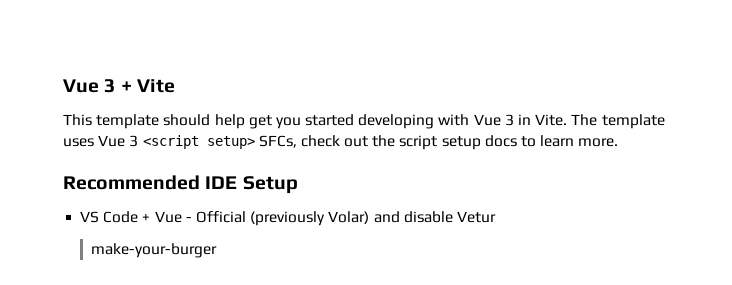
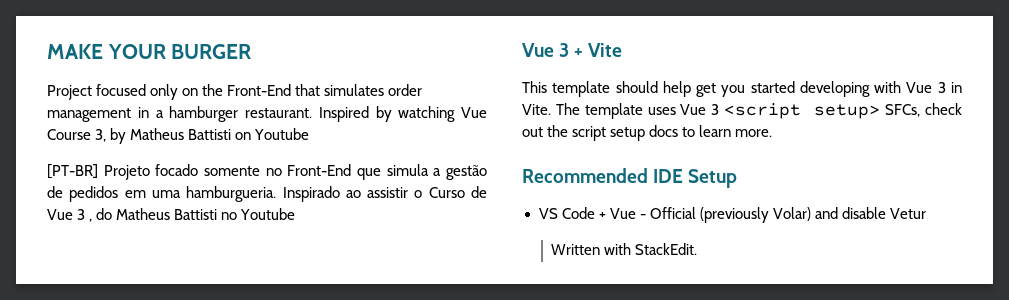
+ MAKE YOUR BURGER
+ Project focused only on the Front-End that simulates order management in a hamburger restaurant. Inspired by watching Vue Course 3, by Matheus Battisti on Youtube
+ [PT-BR] Projeto focado somente no Front-End que simula a gestão de pedidos em uma hamburgueria. Inspirado ao assistir o Curso de Vue 3 , do Matheus Battisti no Youtube
- make-your-burger
+ Written with StackEdit.

